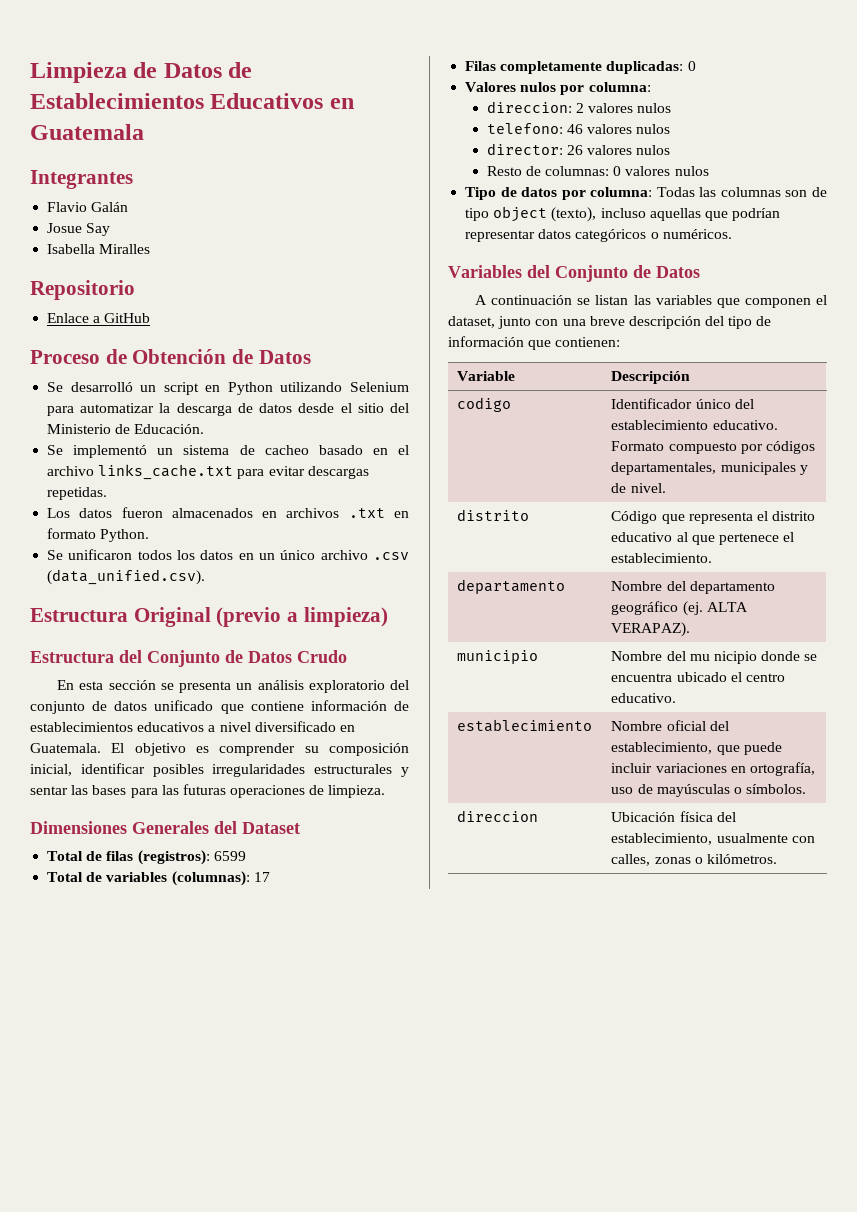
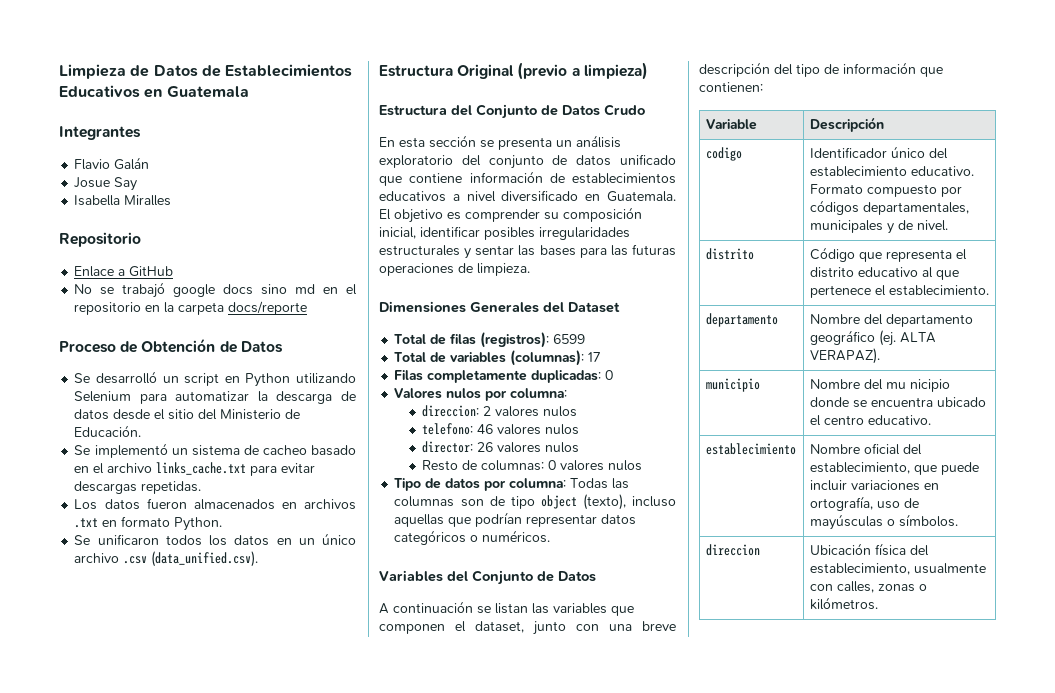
+ No se trabajó google docs sino md en el repositorio en la carpeta docs/reporte

